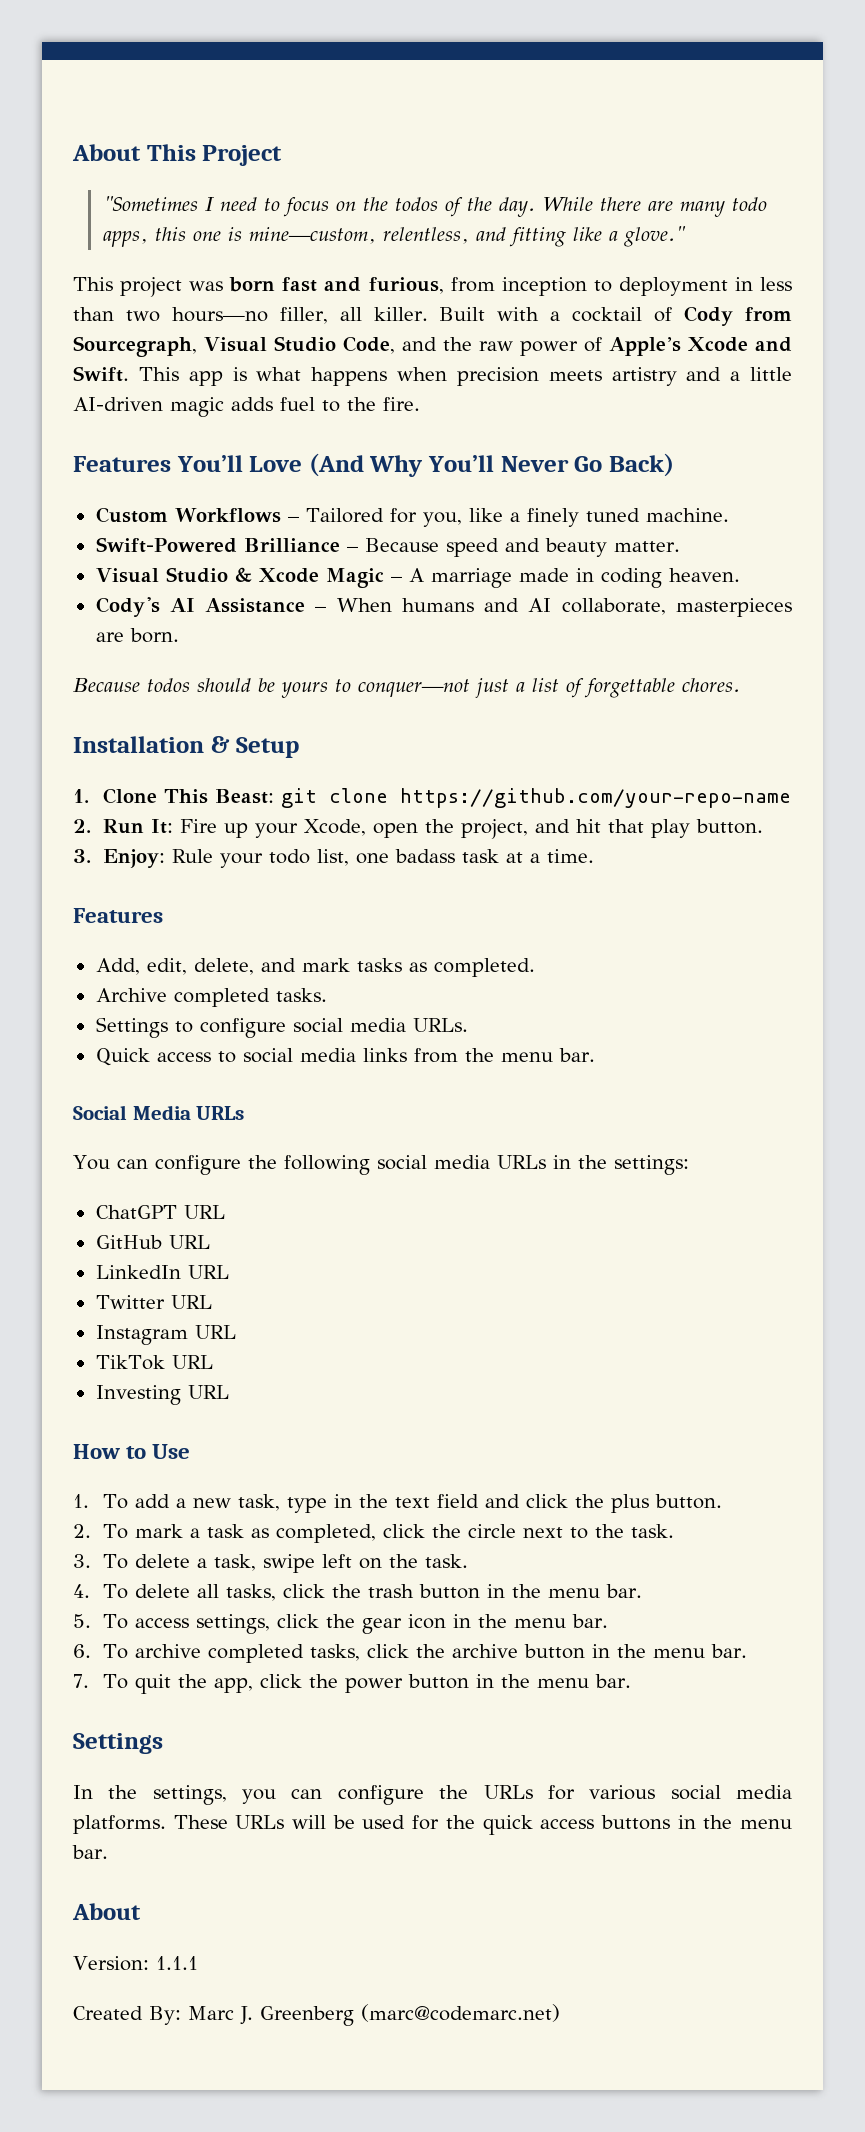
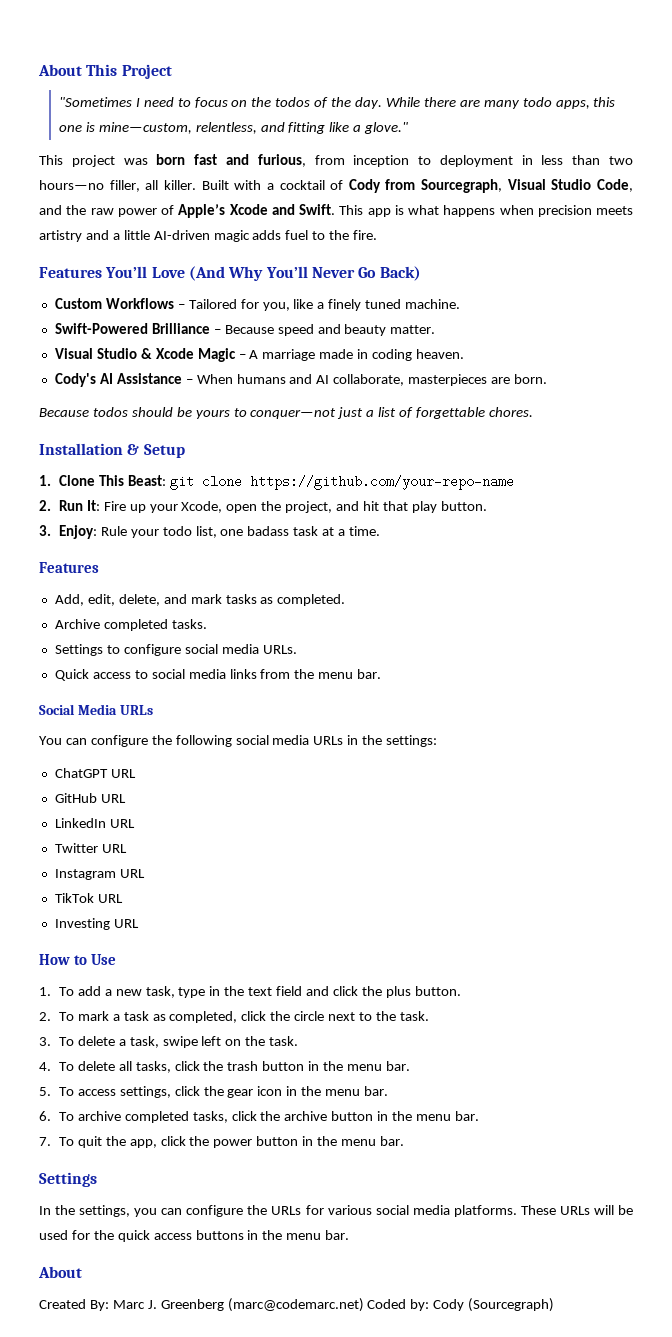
- Version: 1.1.1
- Created By: Marc J. Greenberg (marc@codemarc.net)
+ Created By: Marc J. Greenberg (marc@codemarc.net) Coded by: Cody (Sourcegraph)

